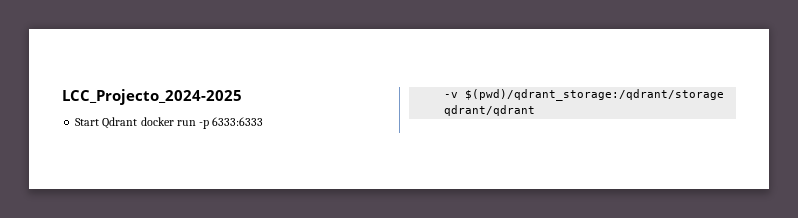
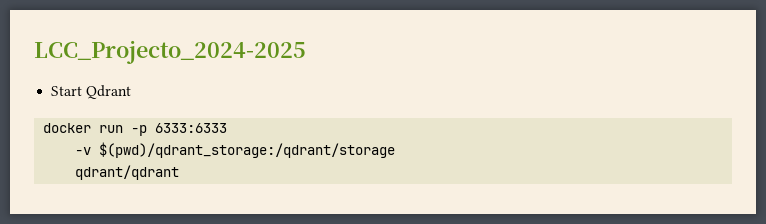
- Start Qdrant docker run -p 6333:6333
+ Start Qdrant
+ docker run -p 6333:6333

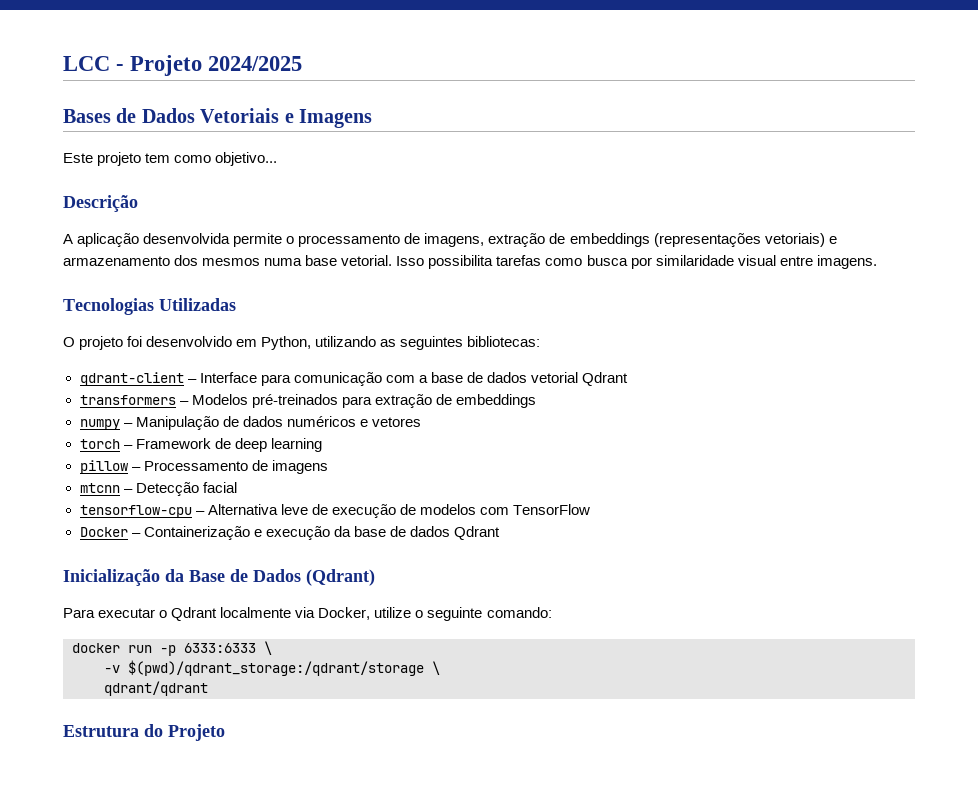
- LCC_Projecto_2024-2025
- Start Qdrant
+ LCC - Projeto 2024/2025
+ Bases de Dados Vetoriais e Imagens
+ Este projeto tem como objetivo...
+ Descrição
+ A aplicação desenvolvida permite o processamento de imagens, extração de embeddings (representações vetoriais) e armazenamento dos mesmos numa base vetorial. Isso possibilita tarefas como busca por similaridade visual entre imagens.
+ Tecnologias Utilizadas
+ O projeto foi desenvolvido em Python, utilizando as seguintes bibliotecas:
+ qdrant-client – Interface para comunicação com a base de dados vetorial Qdrant
+ transformers – Modelos pré-treinados para extração de embeddings
+ numpy – Manipulação de dados numéricos e vetores
+ torch – Framework de deep learning
+ pillow – Processamento de imagens
+ mtcnn – Detecção facial
+ tensorflow-cpu – Alternativa leve de execução de modelos com TensorFlow
+ Docker – Containerização e execução da base de dados Qdrant
+ Inicialização da Base de Dados (Qdrant)
+ Para executar o Qdrant localmente via Docker, utilize o seguinte comando:
- docker run -p 6333:6333
+ docker run -p 6333:6333 \
- -v $(pwd)/qdrant_storage:/qdrant/storage
+ -v $(pwd)/qdrant_storage:/qdrant/storage \
+ Estrutura do Projeto

